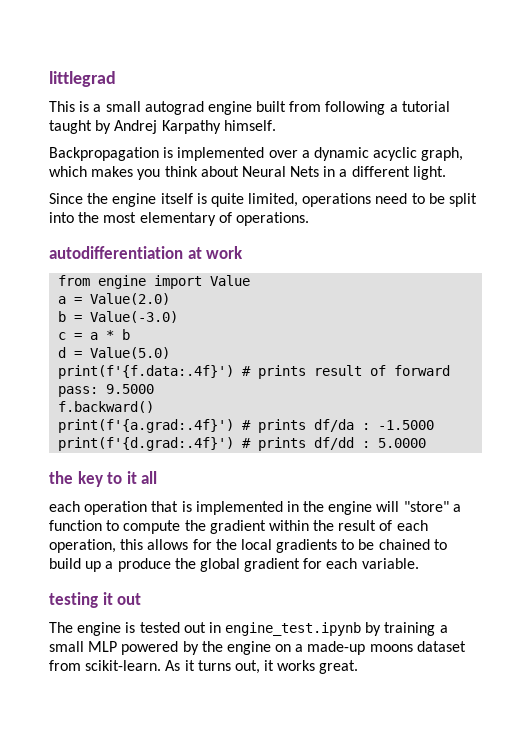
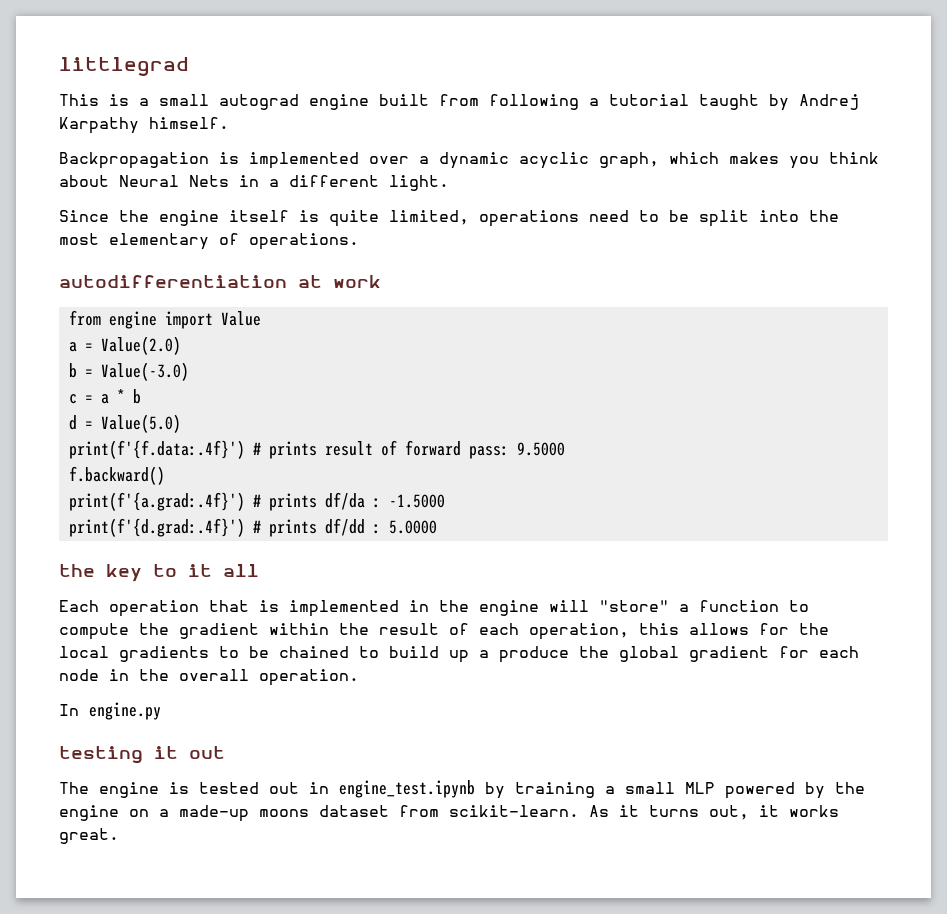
- each operation that is implemented in the engine will "store" a function to compute the gradient within the result of each operation, this allows for the local gradients to be chained to build up a produce the global gradient for each variable.
+ Each operation that is implemented in the engine will "store" a function to compute the gradient within the result of each operation, this allows for the local gradients to be chained to build up a produce the global gradient for each node in the overall operation.
+ In engine.py

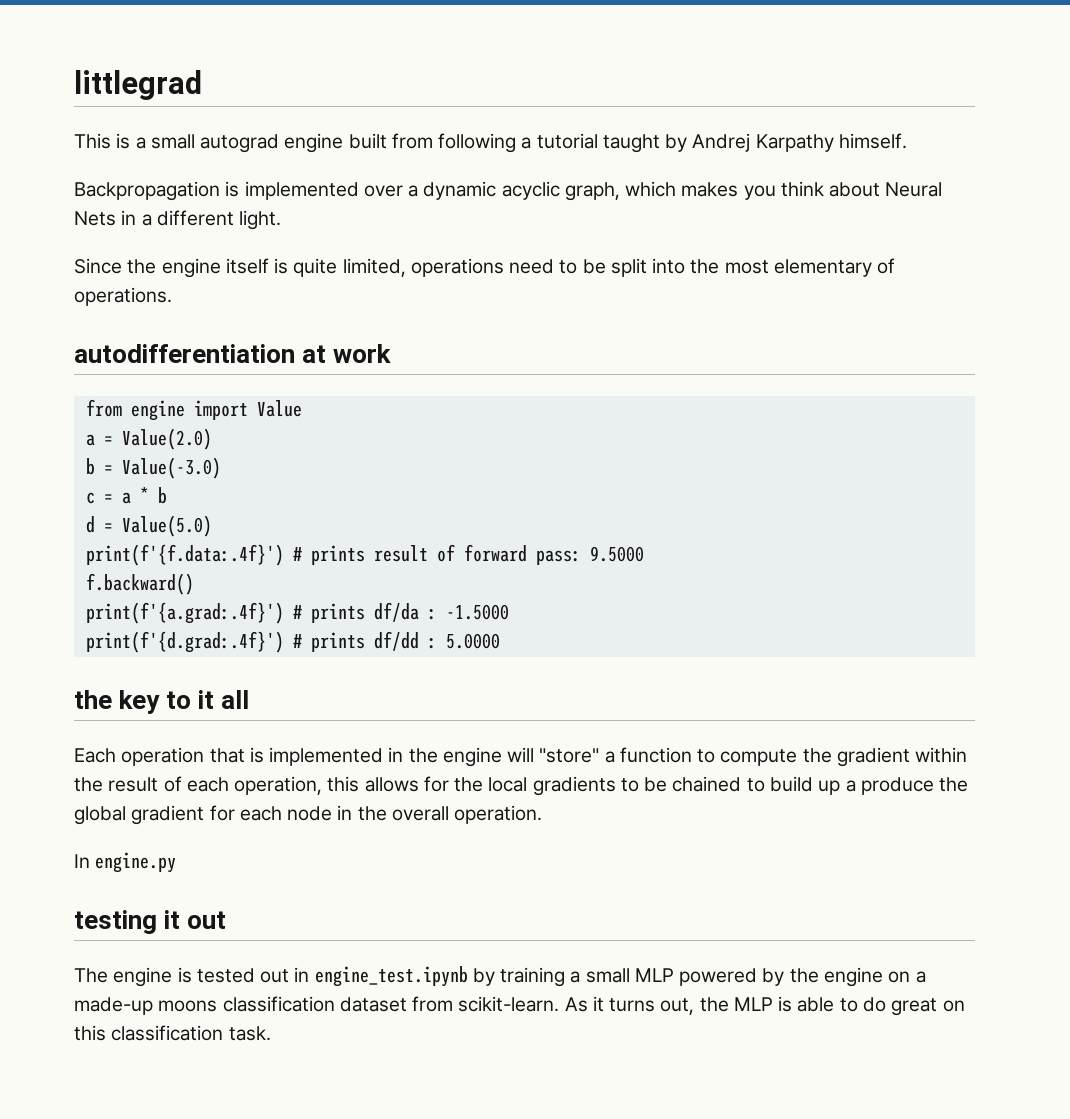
- The engine is tested out in engine_test.ipynb by training a small MLP powered by the engine on a made-up moons dataset from scikit-learn.
+ The engine is tested out in engine_test.ipynb by training a small MLP powered by the engine on a made-up moons classification dataset from scikit-learn.
- As it turns out, it works great.
+ As it turns out, the MLP is able to do great on this classification task.

